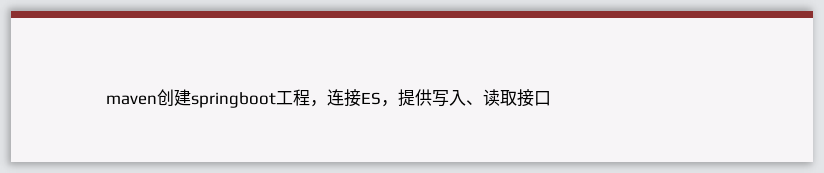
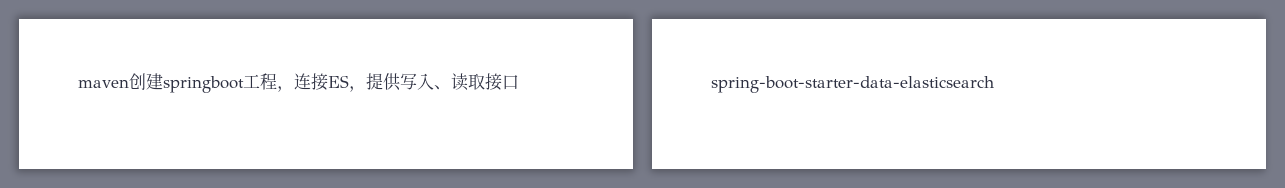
- maven创建springboot工程，连接ES，提供写入、读取接口
+ maven创建springboot工程，连接ES，提供写入、读取接口spring-boot-starter-data-elasticsearch

